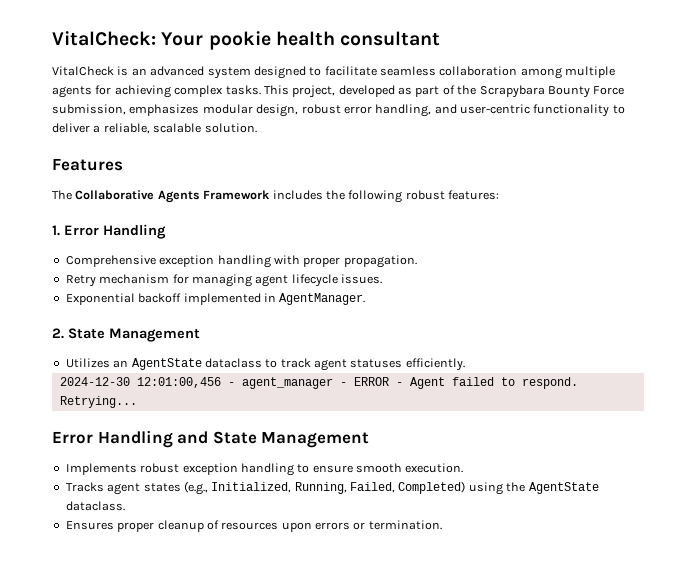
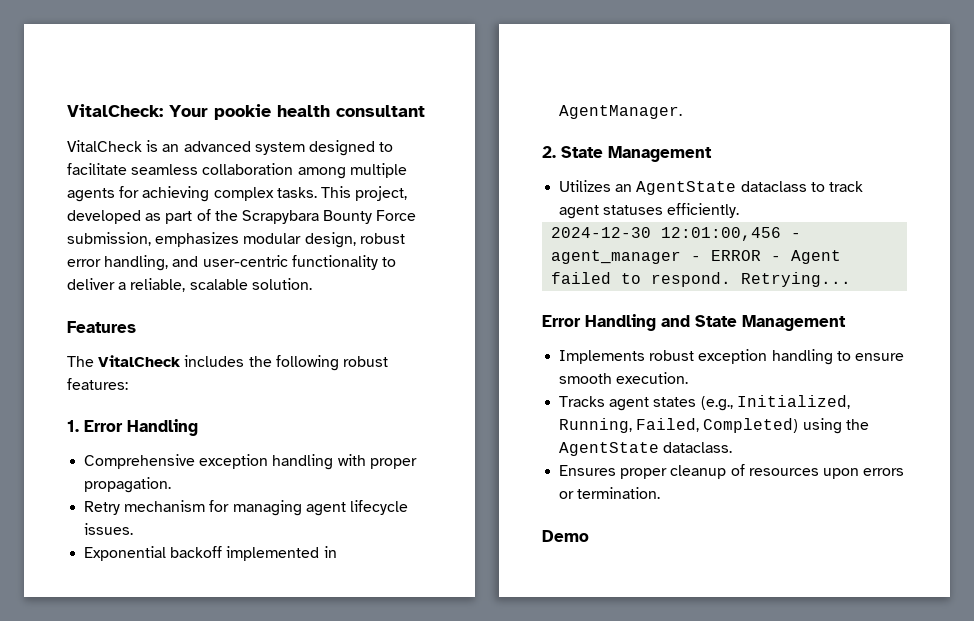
- The Collaborative Agents Framework includes the following robust features:
+ The VitalCheck includes the following robust features:
+ Demo

